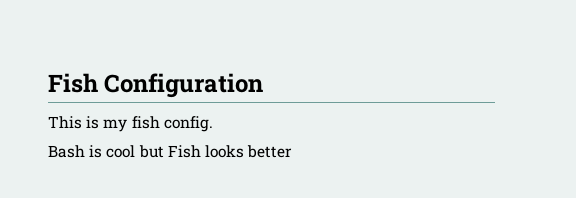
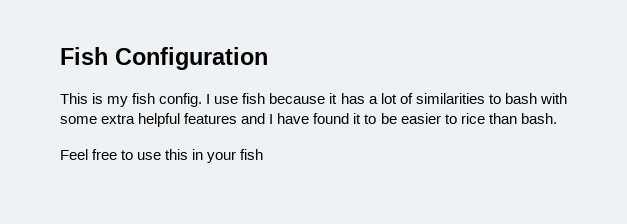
- This is my fish config.
- Bash is cool but Fish looks better
+ This is my fish config. I use fish because it has a lot of similarities to bash with some extra helpful features and I have found it to be easier to rice than bash.
+ Feel free to use this in your fish

